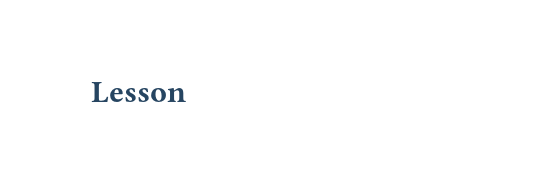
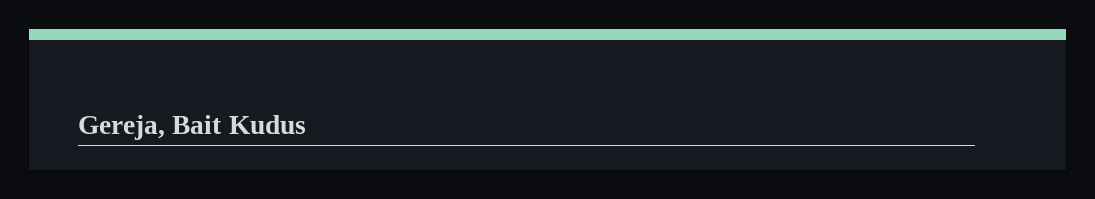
- Lesson
+ Gereja, Bait Kudus

